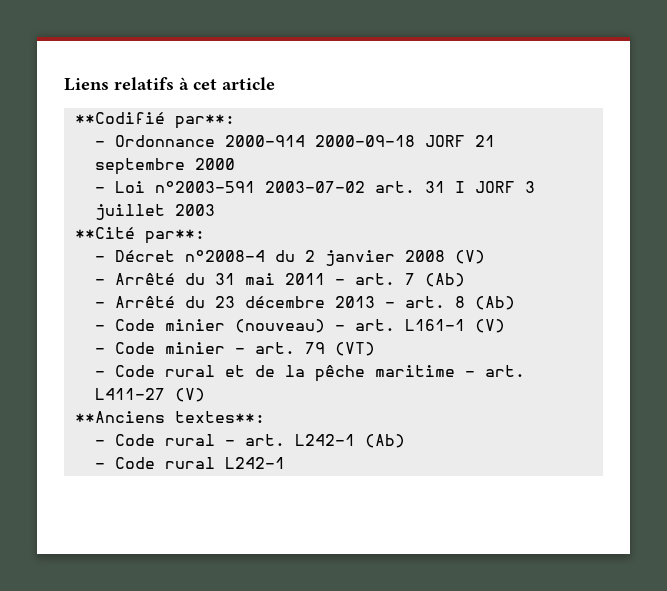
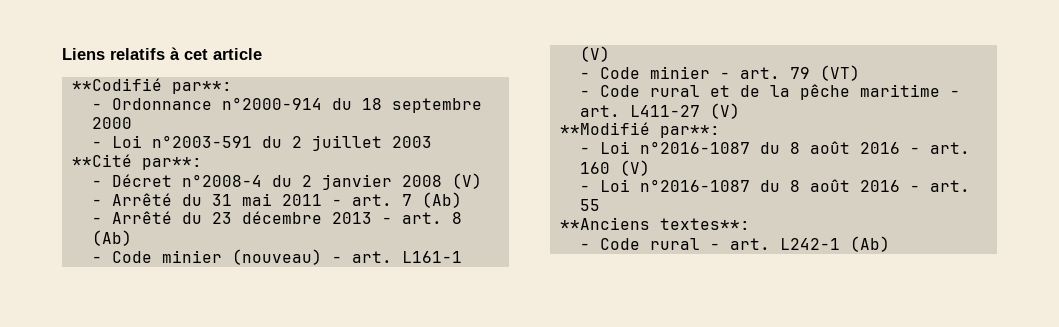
- - Ordonnance 2000-914 2000-09-18 JORF 21 septembre 2000
+ - Ordonnance n°2000-914 du 18 septembre 2000
- - Loi n°2003-591 2003-07-02 art. 31 I JORF 3 juillet 2003
+ - Loi n°2003-591 du 2 juillet 2003
+ **Modifié par**:
+ - Loi n°2016-1087 du 8 août 2016 - art. 160 (V)
+ - Loi n°2016-1087 du 8 août 2016 - art. 55
- - Code rural L242-1

